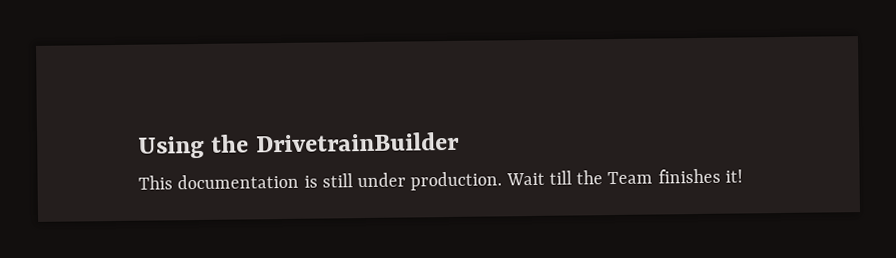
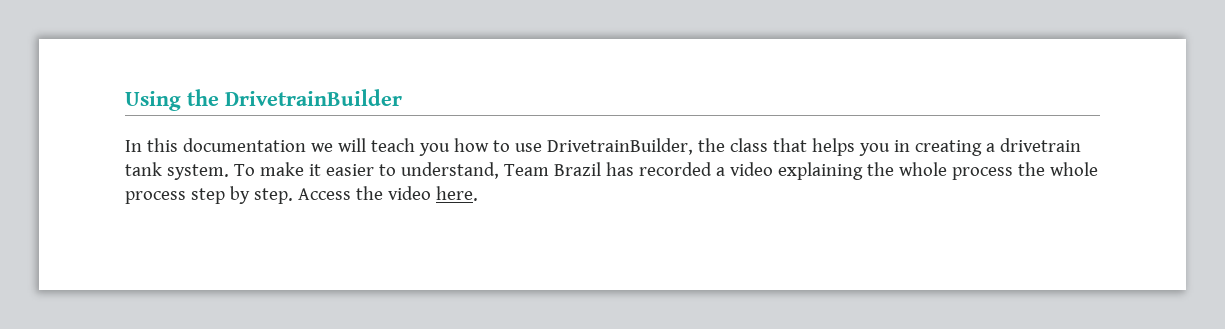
- This documentation is still under production. Wait till the Team finishes it!
+ In this documentation we will teach you how to use DrivetrainBuilder, the class that helps you in creating a drivetrain tank system. To make it easier to understand, Team Brazil has recorded a video explaining the whole process the whole process step by step. Access the video here.

